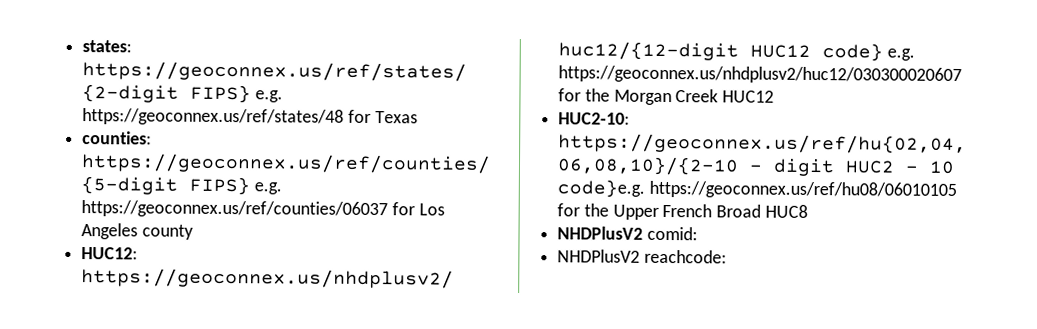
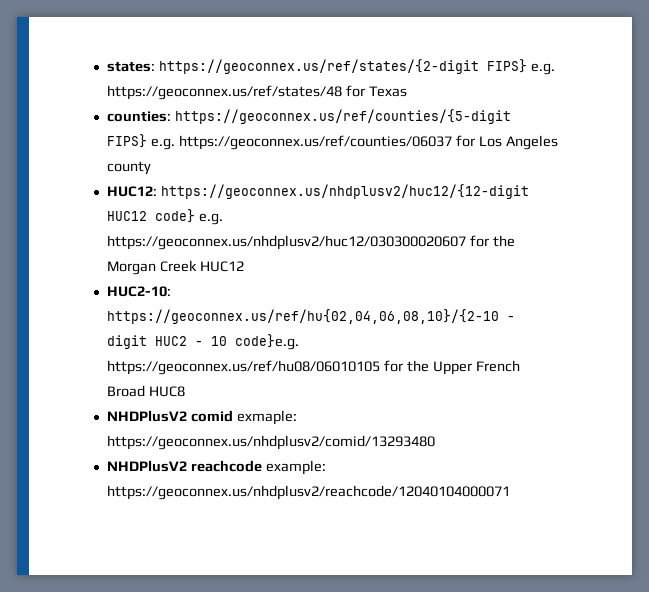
- NHDPlusV2 comid:
- NHDPlusV2 reachcode:
+ NHDPlusV2 comid exmaple: https://geoconnex.us/nhdplusv2/comid/13293480
+ NHDPlusV2 reachcode example: https://geoconnex.us/nhdplusv2/reachcode/12040104000071

